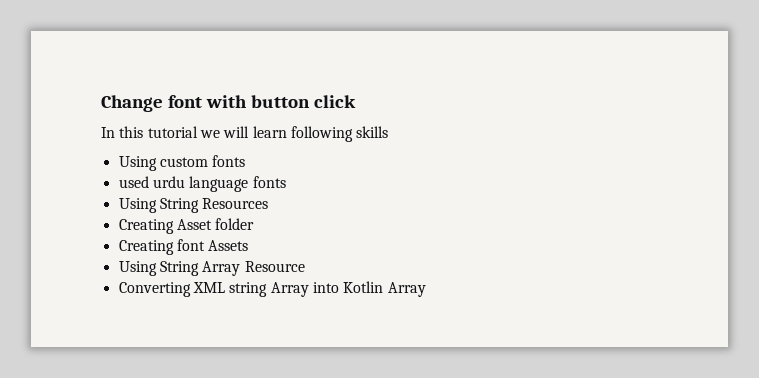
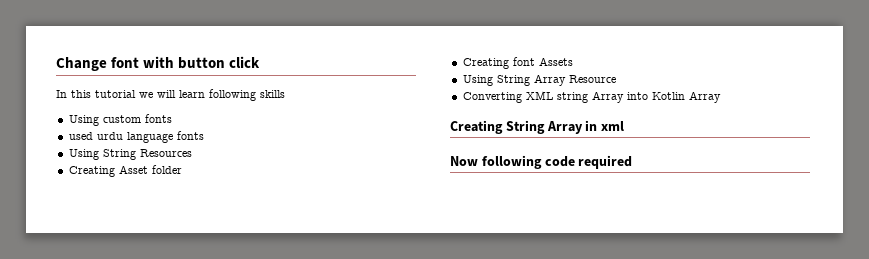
+ Creating String Array in xml
+ Now following code required

